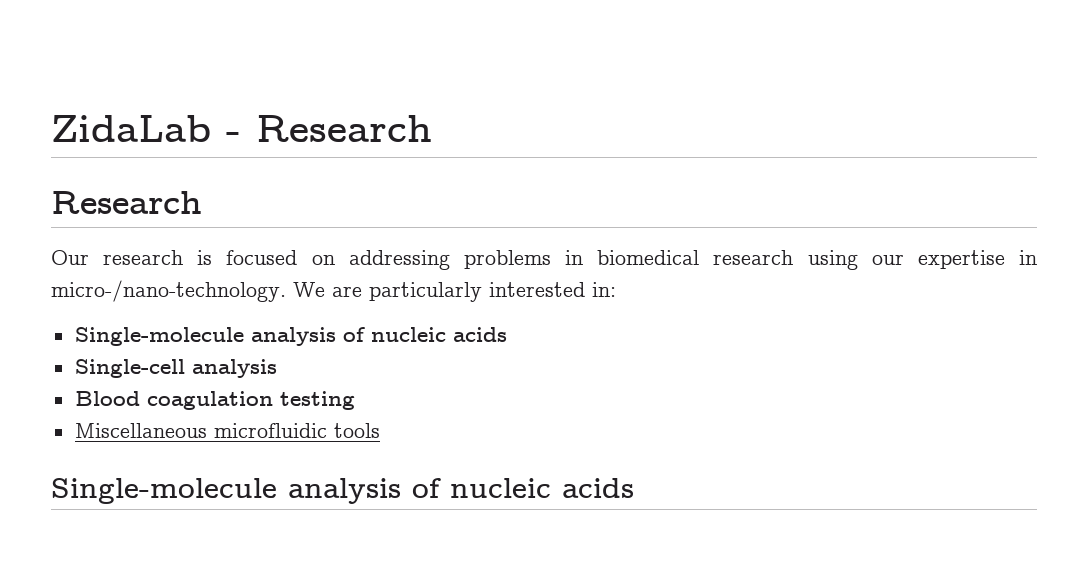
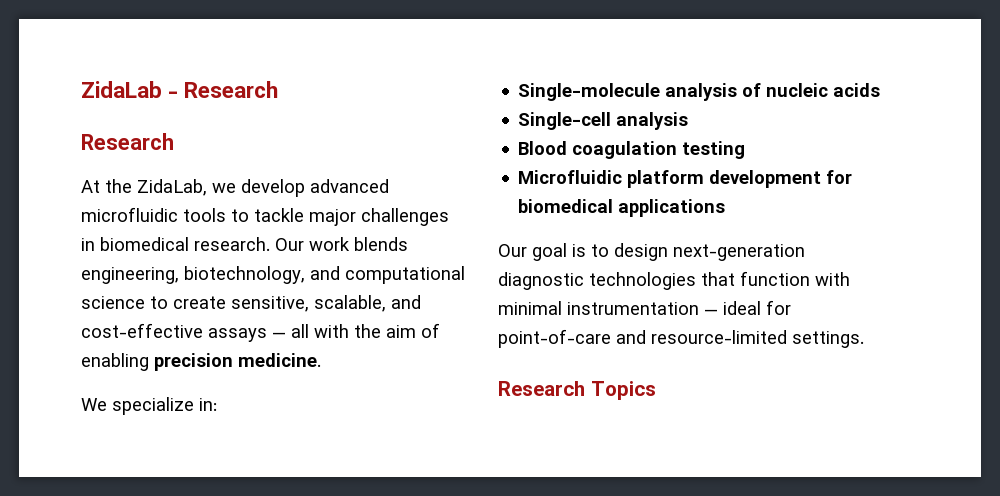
- Our research is focused on addressing problems in biomedical research using our expertise in micro-/nano-technology. We are particularly interested in:
+ At the ZidaLab, we develop advanced microfluidic tools to tackle major challenges in biomedical research. Our work blends engineering, biotechnology, and computational science to create sensitive, scalable, and cost-effective assays — all with the aim of enabling precision medicine.
+ We specialize in:
- Miscellaneous microfluidic tools
- Single-molecule analysis of nucleic acids
+ Microfluidic platform development for biomedical applications
+ Our goal is to design next-generation diagnostic technologies that function with minimal instrumentation — ideal for point-of-care and resource-limited settings.
+ Research Topics

